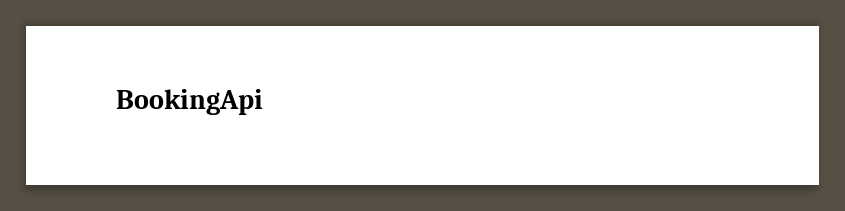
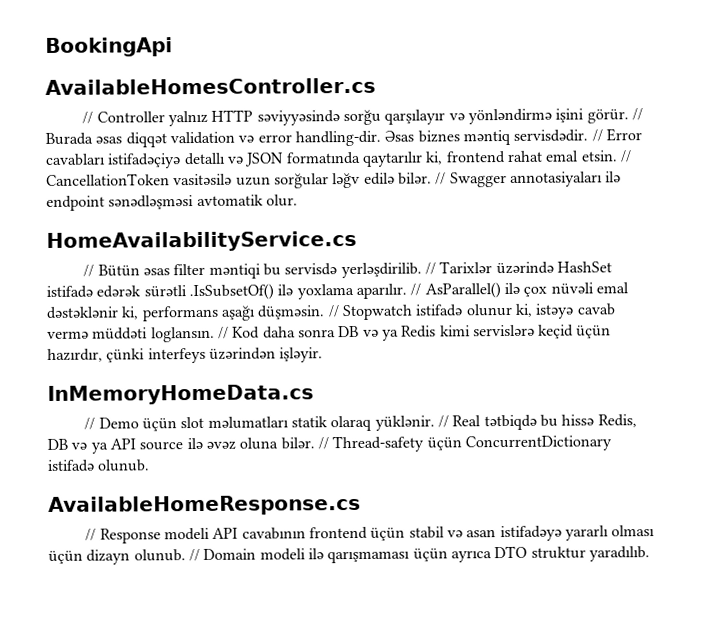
+ AvailableHomesController.cs
+ // Controller yalnız HTTP səviyyəsində sorğu qarşılayır və yönləndirmə işini görür. // Burada əsas diqqət validation və error handling-dir. Əsas biznes məntiq servisdədir. // Error cavabları istifadəçiyə detallı və JSON formatında qaytarılır ki, frontend rahat emal etsin. // CancellationToken vasitəsilə uzun sorğular ləğv edilə bilər. // Swagger annotasiyaları ilə endpoint sənədləşməsi avtomatik olur.
+ HomeAvailabilityService.cs
+ // Bütün əsas filter məntiqi bu servisdə yerləşdirilib. // Tarixlər üzərində HashSet istifadə edərək sürətli .IsSubsetOf() ilə yoxlama aparılır. // AsParallel() ilə çox nüvəli emal dəstəklənir ki, performans aşağı düşməsin. // Stopwatch istifadə olunur ki, istəyə cavab vermə müddəti loglansın. // Kod daha sonra DB və ya Redis kimi servislərə keçid üçün hazırdır, çünki interfeys üzərindən işləyir.
+ InMemoryHomeData.cs
+ // Demo üçün slot məlumatları statik olaraq yüklənir. // Real tətbiqdə bu hissə Redis, DB və ya API source ilə əvəz oluna bilər. // Thread-safety üçün ConcurrentDictionary istifadə olunub.
+ AvailableHomeResponse.cs
+ // Response modeli API cavabının frontend üçün stabil və asan istifadəyə yararlı olması üçün dizayn olunub. // Domain modeli ilə qarışmaması üçün ayrıca DTO struktur yaradılıb.

